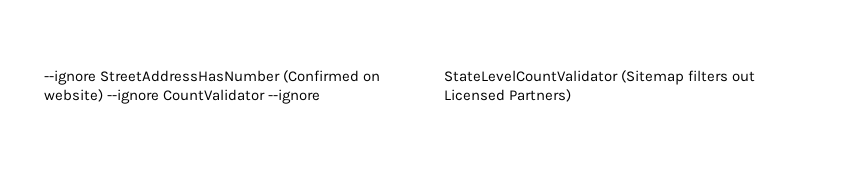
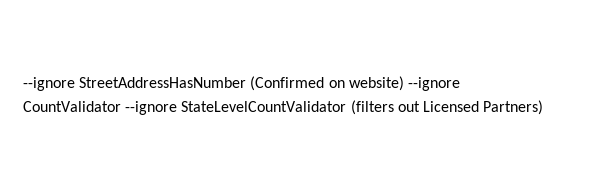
- --ignore StreetAddressHasNumber (Confirmed on website) --ignore CountValidator --ignore StateLevelCountValidator (Sitemap filters out Licensed Partners)
+ --ignore StreetAddressHasNumber (Confirmed on website) --ignore CountValidator --ignore StateLevelCountValidator (filters out Licensed Partners)

